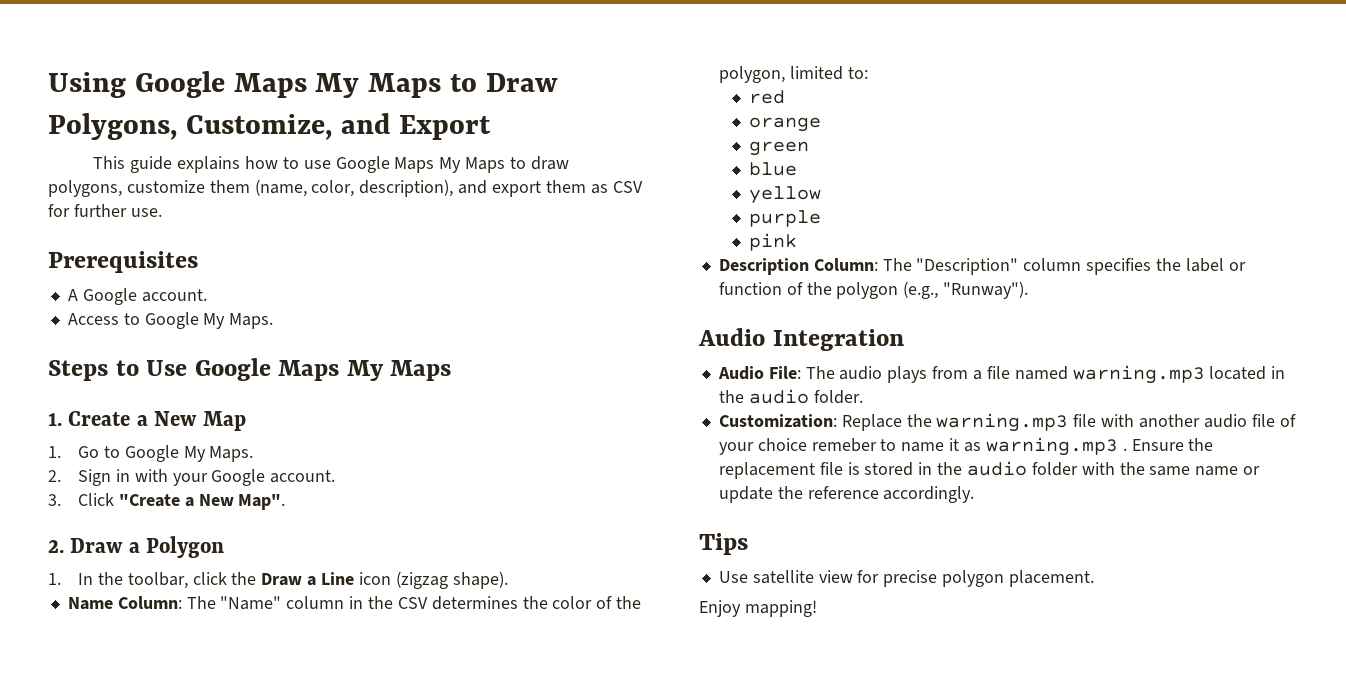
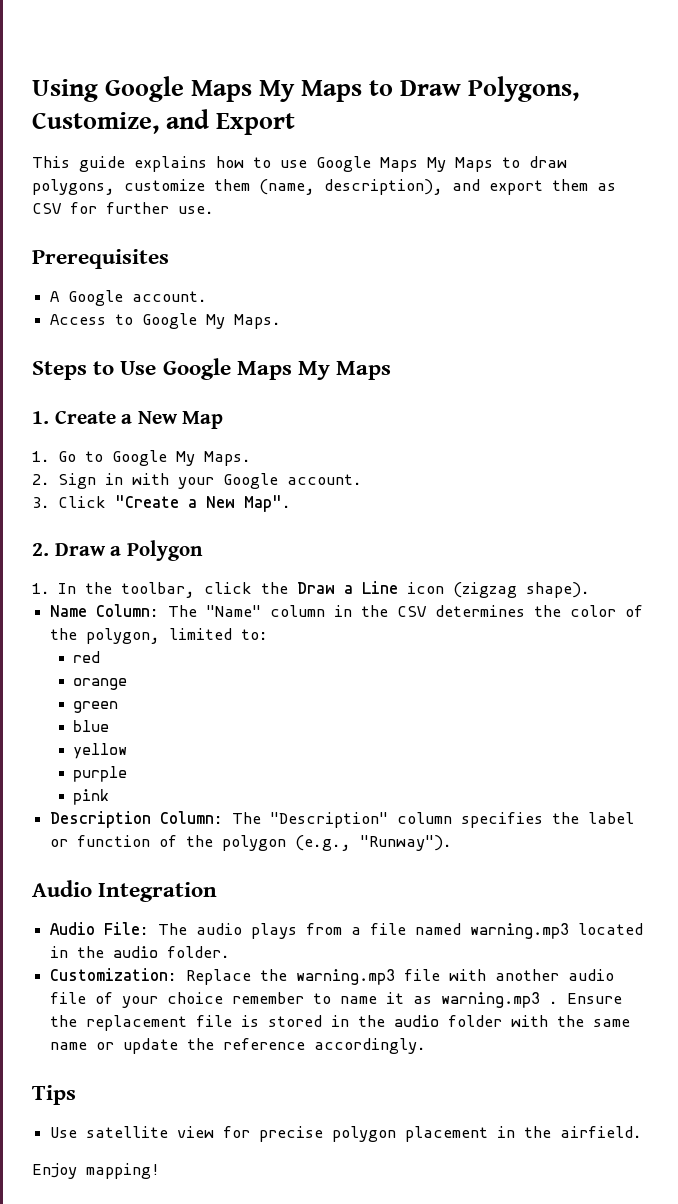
- This guide explains how to use Google Maps My Maps to draw polygons, customize them (name, color, description), and export them as CSV for further use.
+ This guide explains how to use Google Maps My Maps to draw polygons, customize them (name, description), and export them as CSV for further use.
- Customization: Replace the warning.mp3 file with another audio file of your choice remeber to name it as warning.mp3 .
+ Customization: Replace the warning.mp3 file with another audio file of your choice remember to name it as warning.mp3 .
- Use satellite view for precise polygon placement.
+ Use satellite view for precise polygon placement in the airfield.

